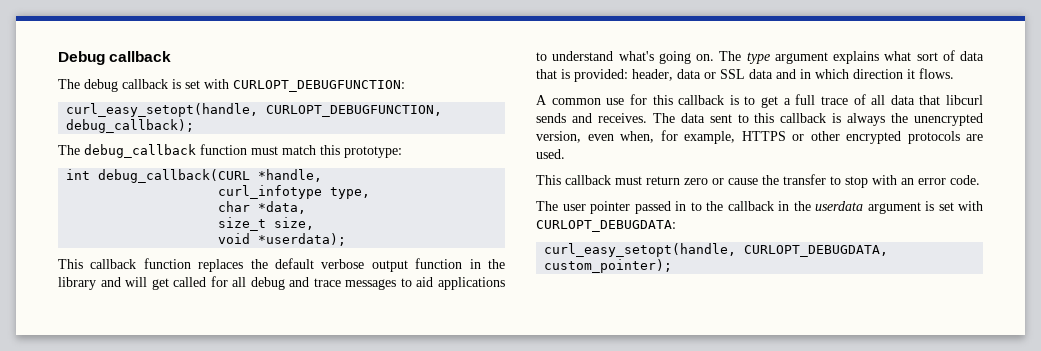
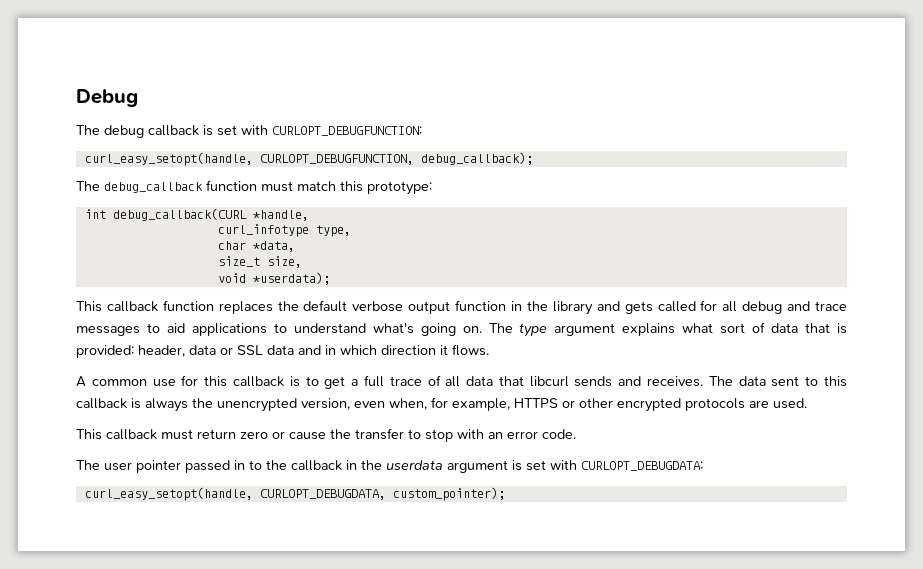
- Debug callback
+ Debug
- This callback function replaces the default verbose output function in the library and will get called for all debug and trace messages to aid applications to understand what's going on.
+ This callback function replaces the default verbose output function in the library and gets called for all debug and trace messages to aid applications to understand what's going on.

